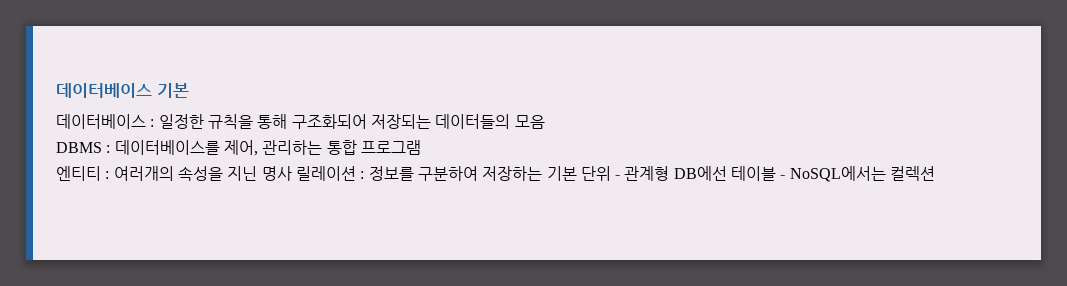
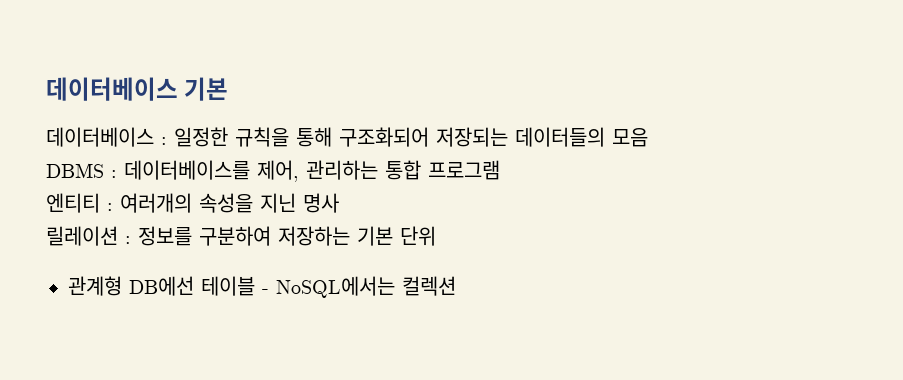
- 엔티티 : 여러개의 속성을 지닌 명사 릴레이션 : 정보를 구분하여 저장하는 기본 단위 - 관계형 DB에선 테이블 - NoSQL에서는 컬렉션
+ 엔티티 : 여러개의 속성을 지닌 명사
+ 릴레이션 : 정보를 구분하여 저장하는 기본 단위
+ 관계형 DB에선 테이블 - NoSQL에서는 컬렉션

